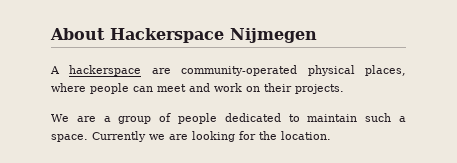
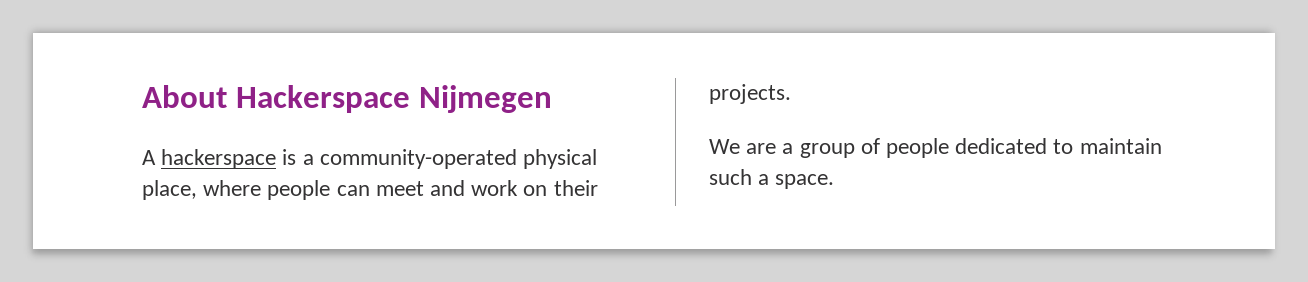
- A hackerspace are community-operated physical places, where people can meet and work on their projects.
+ A hackerspace is a community-operated physical place, where people can meet and work on their projects.
- Currently we are looking for the location.

